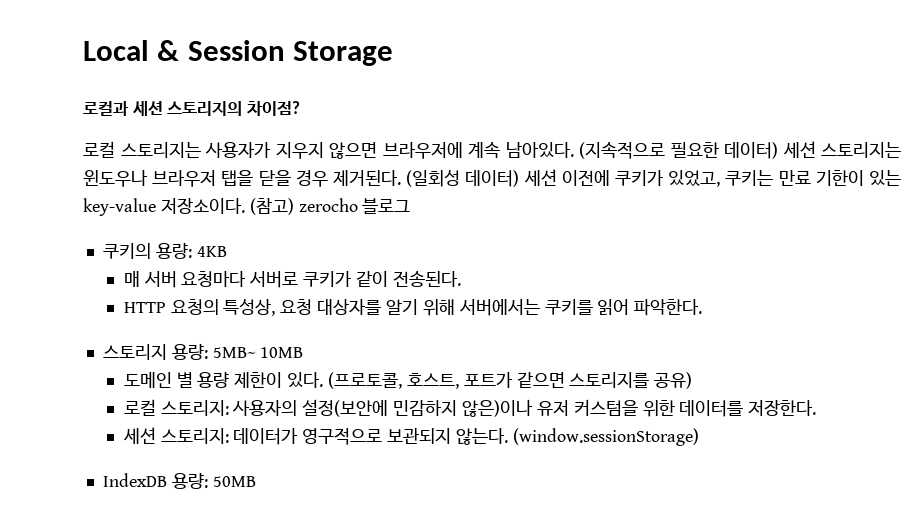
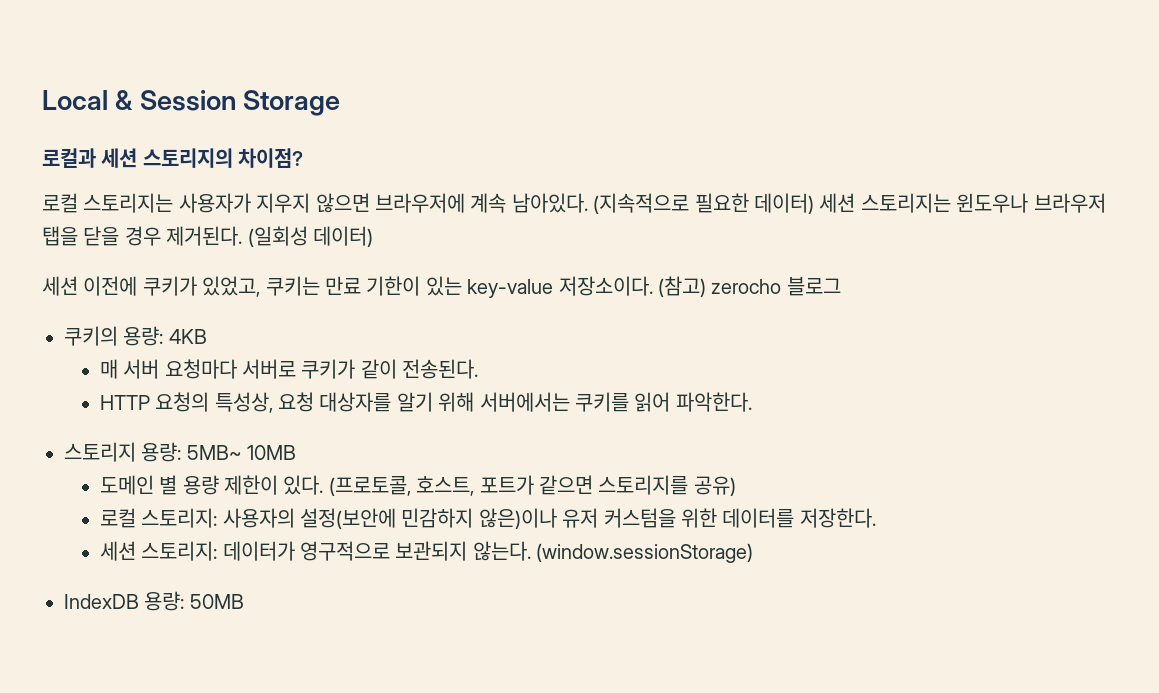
- (일회성 데이터) 세션 이전에 쿠키가 있었고, 쿠키는 만료 기한이 있는 key-value 저장소이다.
+ (일회성 데이터)
+ 세션 이전에 쿠키가 있었고, 쿠키는 만료 기한이 있는 key-value 저장소이다.

